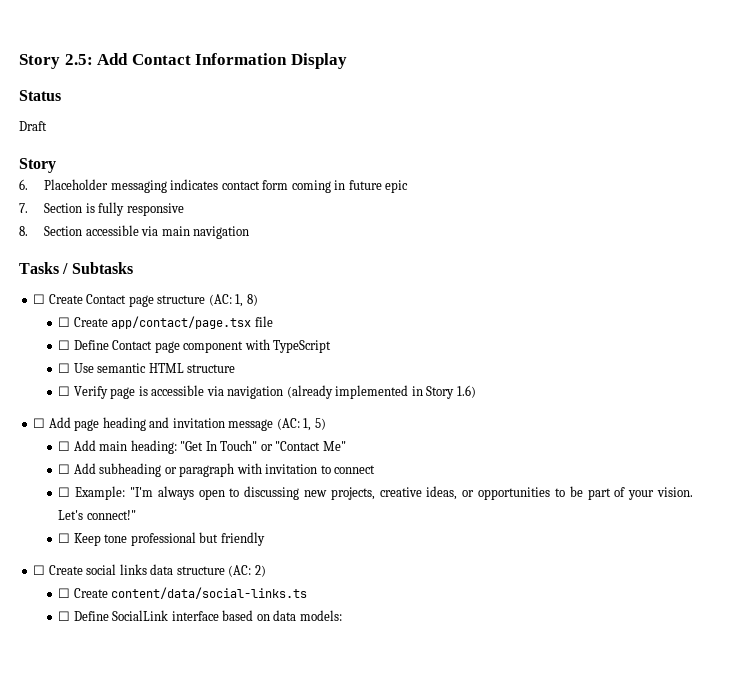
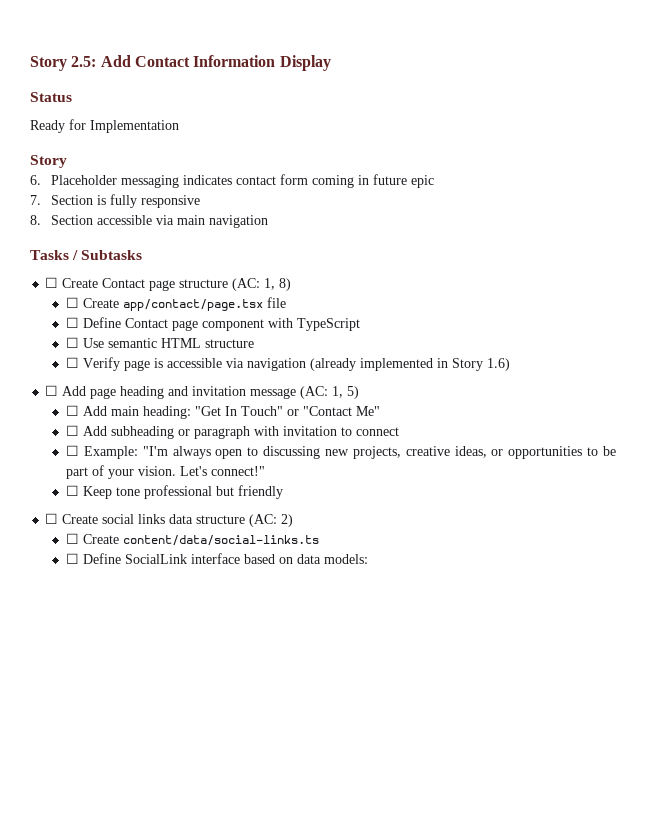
- Draft
+ Ready for Implementation

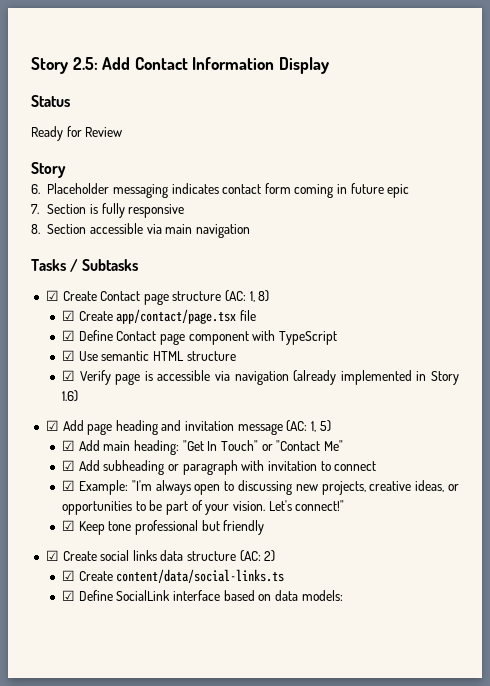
- Ready for Implementation
+ Ready for Review
- ☐ Create Contact page structure (AC: 1, 8)
+ ☑ Create Contact page structure (AC: 1, 8)
- ☐ Create app/contact/page.tsx file
+ ☑ Create app/contact/page.tsx file
- ☐ Define Contact page component with TypeScript
+ ☑ Define Contact page component with TypeScript
- ☐ Use semantic HTML structure
+ ☑ Use semantic HTML structure
- ☐ Verify page is accessible via navigation (already implemented in Story 1.6)
+ ☑ Verify page is accessible via navigation (already implemented in Story 1.6)
- ☐ Add page heading and invitation message (AC: 1, 5)
+ ☑ Add page heading and invitation message (AC: 1, 5)
- ☐ Add main heading: "Get In Touch" or "Contact Me"
+ ☑ Add main heading: "Get In Touch" or "Contact Me"
- ☐ Add subheading or paragraph with invitation to connect
+ ☑ Add subheading or paragraph with invitation to connect
- ☐ Example: "I'm always open to discussing new projects, creative ideas, or opportunities to be part of your vision.
+ ☑ Example: "I'm always open to discussing new projects, creative ideas, or opportunities to be part of your vision.
- ☐ Keep tone professional but friendly
+ ☑ Keep tone professional but friendly
- ☐ Create social links data structure (AC: 2)
+ ☑ Create social links data structure (AC: 2)
- ☐ Create content/data/social-links.ts
+ ☑ Create content/data/social-links.ts
- ☐ Define SocialLink interface based on data models:
+ ☑ Define SocialLink interface based on data models:

